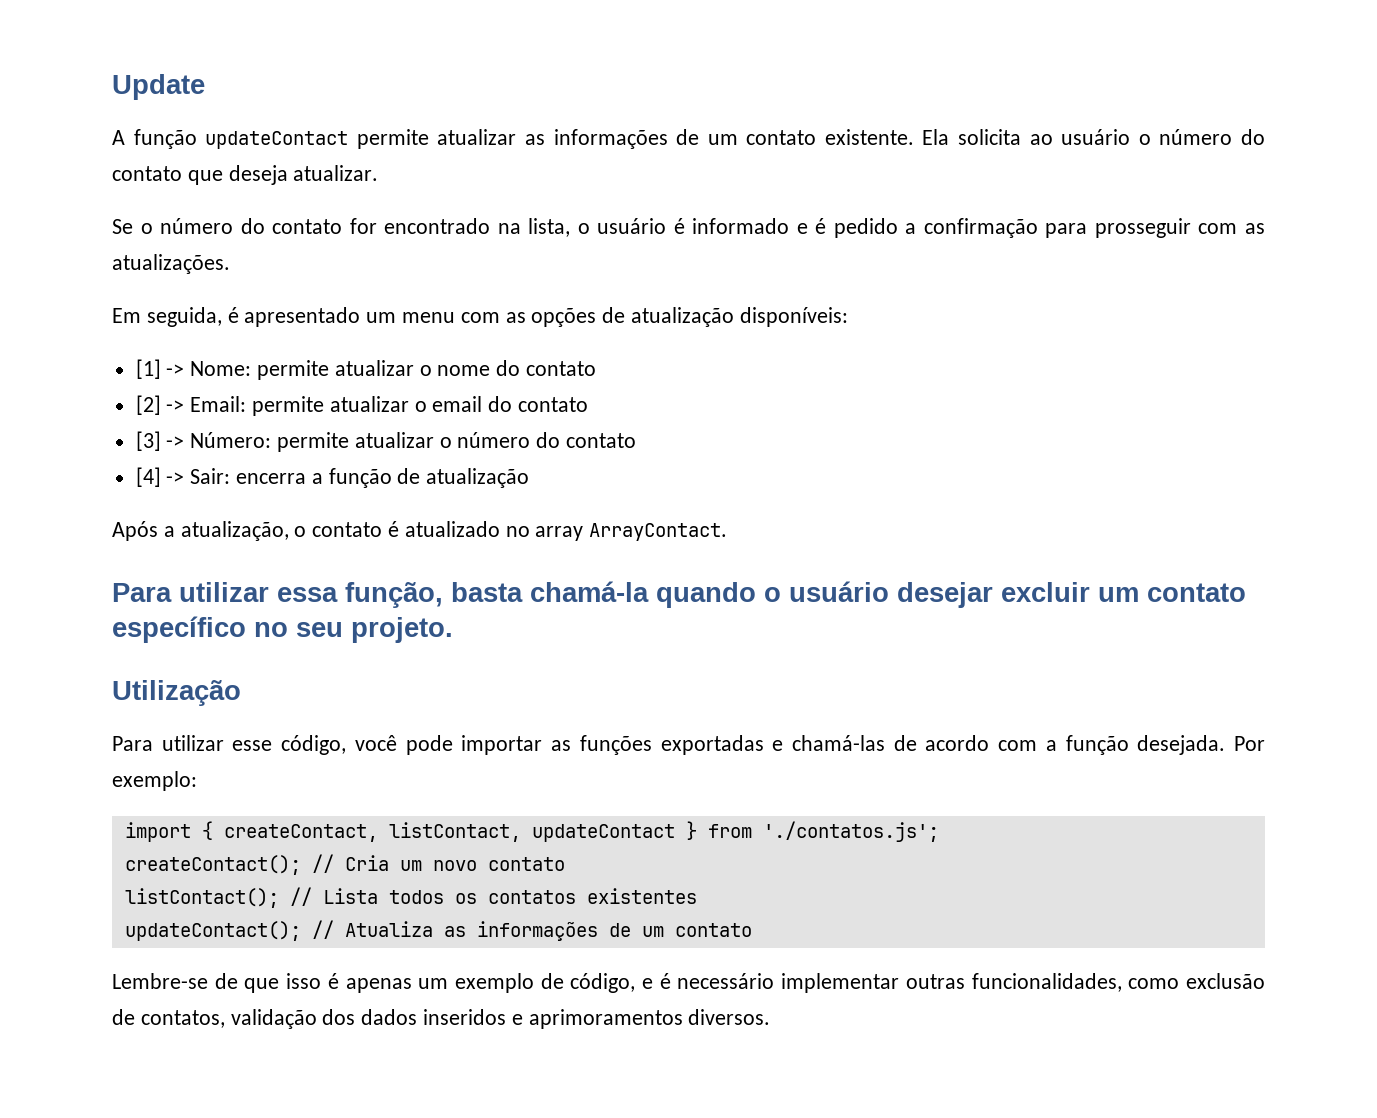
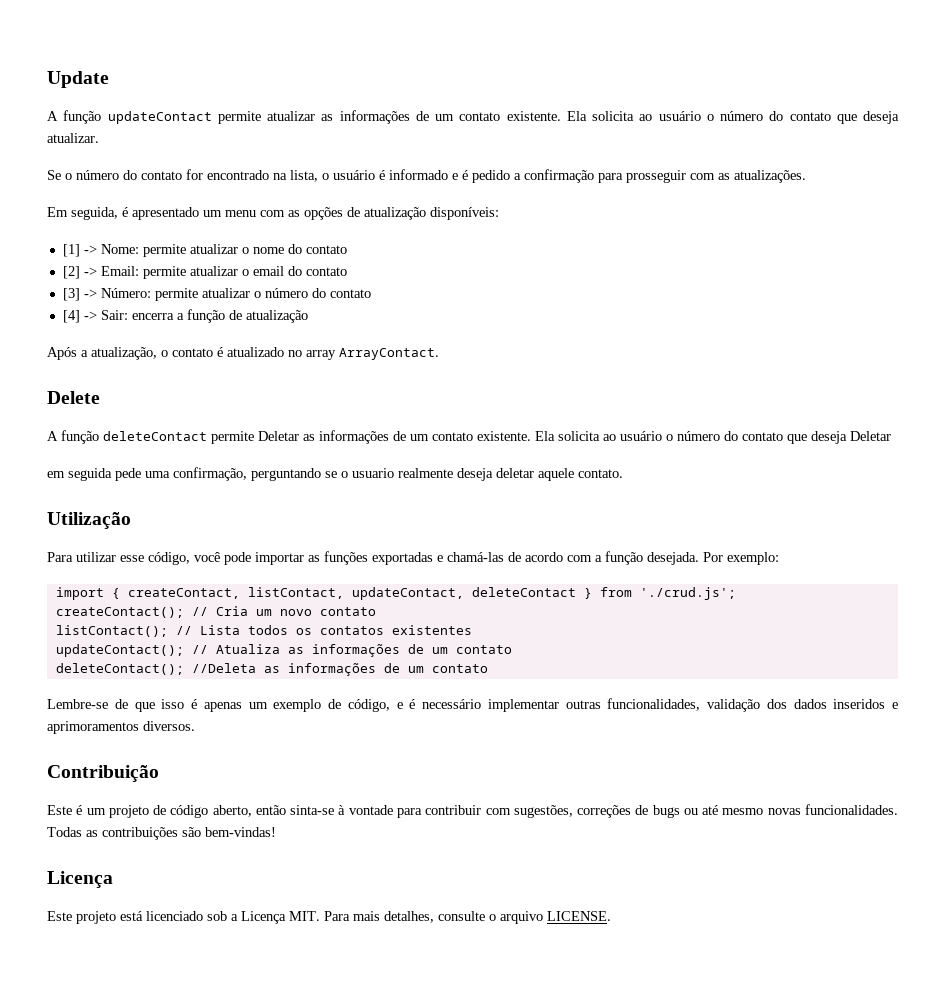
- Para utilizar essa função, basta chamá-la quando o usuário desejar excluir um contato específico no seu projeto.
+ Delete
+ A função deleteContact permite Deletar as informações de um contato existente. Ela solicita ao usuário o número do contato que deseja Deletar
+ em seguida pede uma confirmação, perguntando se o usuario realmente deseja deletar aquele contato.
- import { createContact, listContact, updateContact } from './contatos.js';
+ import { createContact, listContact, updateContact, deleteContact } from './crud.js';
+ deleteContact(); //Deleta as informações de um contato
- Lembre-se de que isso é apenas um exemplo de código, e é necessário implementar outras funcionalidades, como exclusão de contatos, validação dos dados inseridos e aprimoramentos diversos.
+ Lembre-se de que isso é apenas um exemplo de código, e é necessário implementar outras funcionalidades, validação dos dados inseridos e aprimoramentos diversos.
+ Contribuição
+ Este é um projeto de código aberto, então sinta-se à vontade para contribuir com sugestões, correções de bugs ou até mesmo novas funcionalidades. Todas as contribuições são bem-vindas!
+ Licença
+ Este projeto está licenciado sob a Licença MIT. Para mais detalhes, consulte o arquivo LICENSE.

